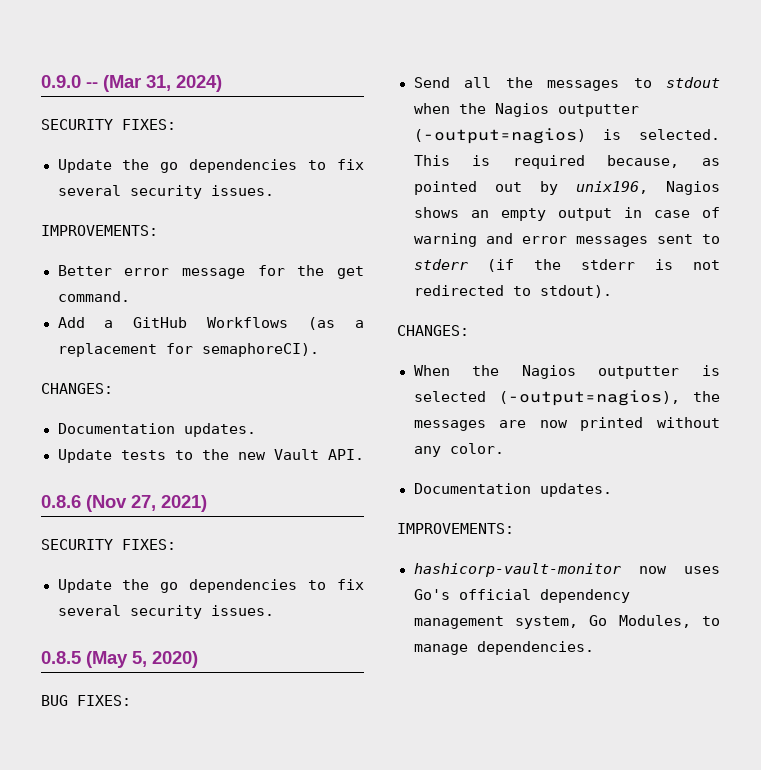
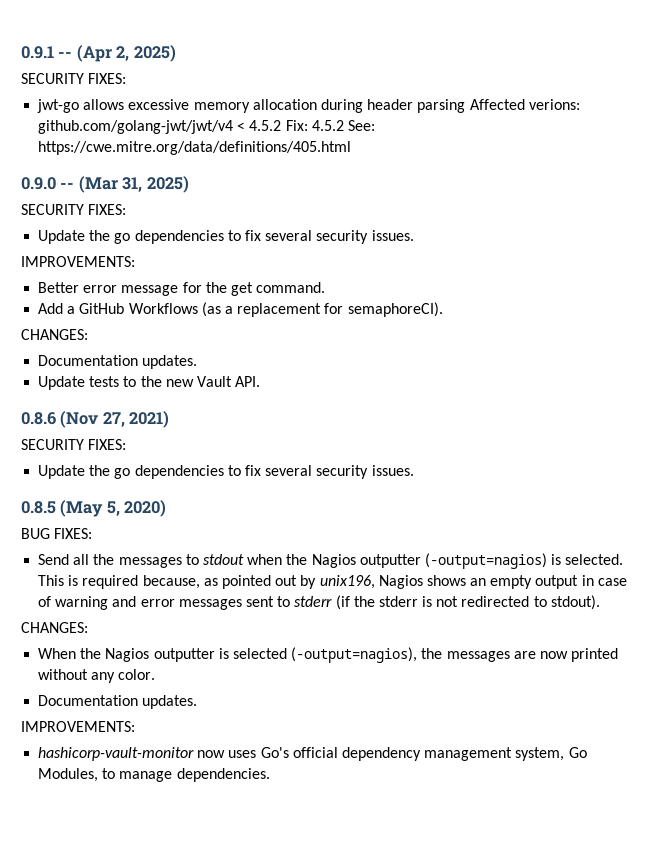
+ 0.9.1 -- (Apr 2, 2025)
+ SECURITY FIXES:
+ jwt-go allows excessive memory allocation during header parsing Affected verions: github.com/golang-jwt/jwt/v4 < 4.5.2 Fix: 4.5.2 See: https://cwe.mitre.org/data/definitions/405.html
- 0.9.0 -- (Mar 31, 2024)
+ 0.9.0 -- (Mar 31, 2025)

